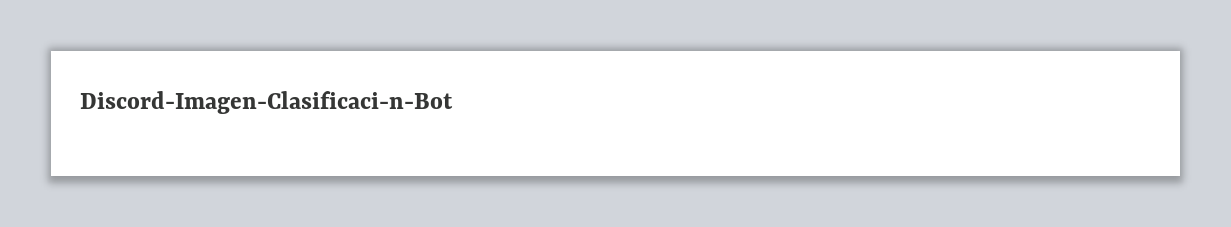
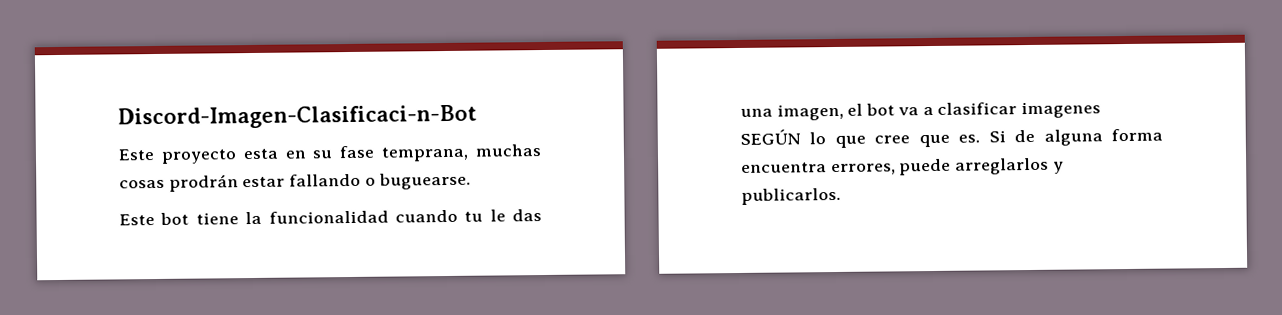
+ Este proyecto esta en su fase temprana, muchas cosas prodrán estar fallando o buguearse.
+ Este bot tiene la funcionalidad cuando tu le das una imagen, el bot va a clasificar imagenes SEGÚN lo que cree que es. Si de alguna forma encuentra errores, puede arreglarlos y publicarlos.

